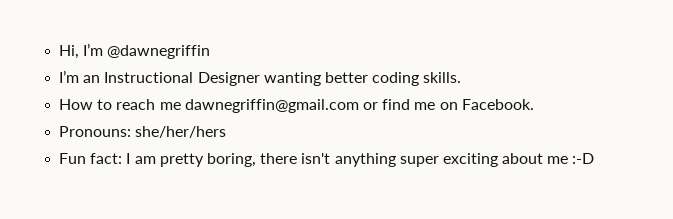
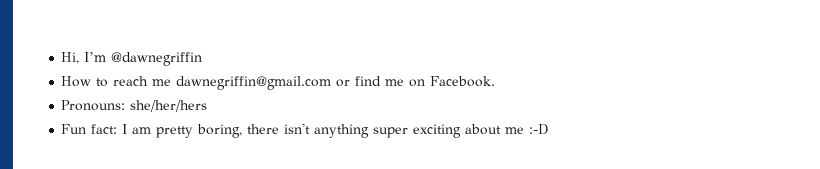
- I’m an Instructional Designer wanting better coding skills.

